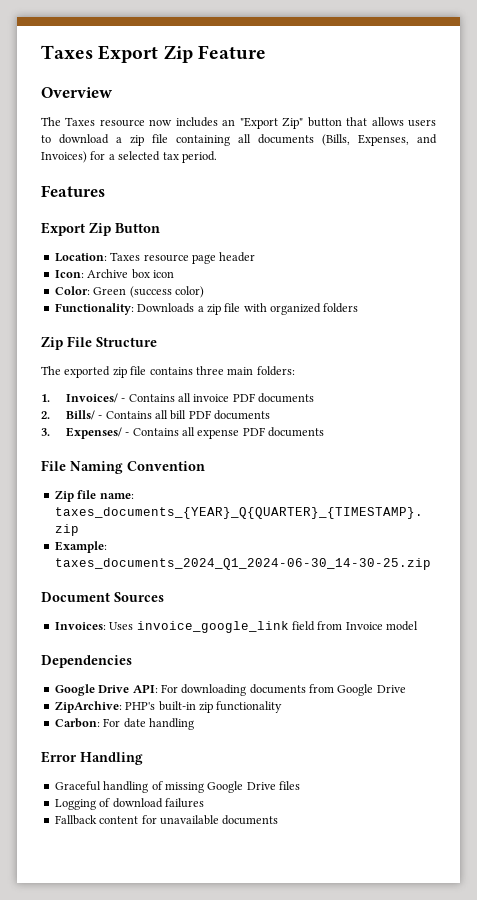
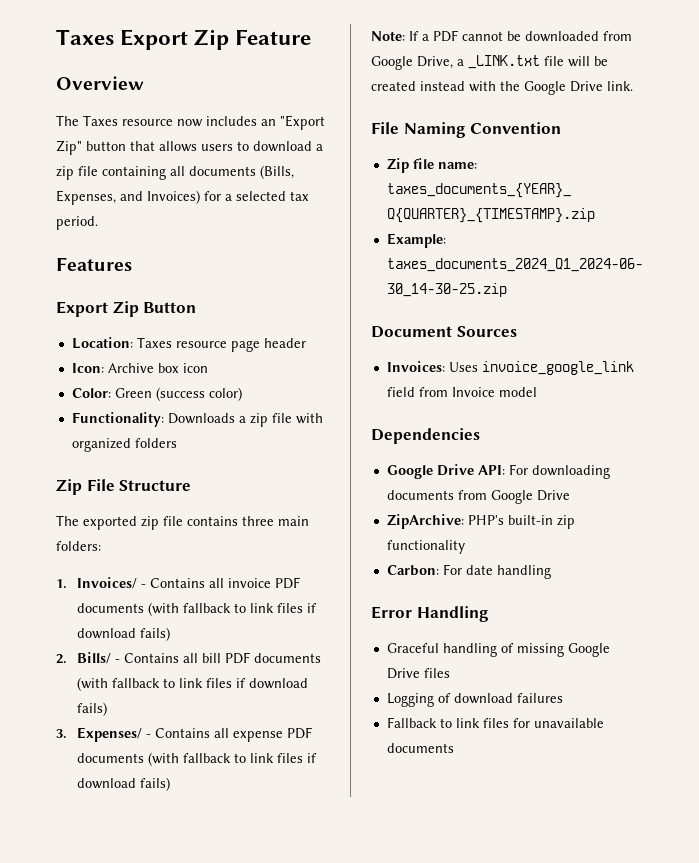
- 1. Invoices/ - Contains all invoice PDF documents
+ 1. Invoices/ - Contains all invoice PDF documents (with fallback to link files if download fails)
- 2. Bills/ - Contains all bill PDF documents
+ 2. Bills/ - Contains all bill PDF documents (with fallback to link files if download fails)
- 3. Expenses/ - Contains all expense PDF documents
+ 3. Expenses/ - Contains all expense PDF documents (with fallback to link files if download fails)
+ Note: If a PDF cannot be downloaded from Google Drive, a _LINK.txt file will be created instead with the Google Drive link.
- Fallback content for unavailable documents
+ Fallback to link files for unavailable documents

